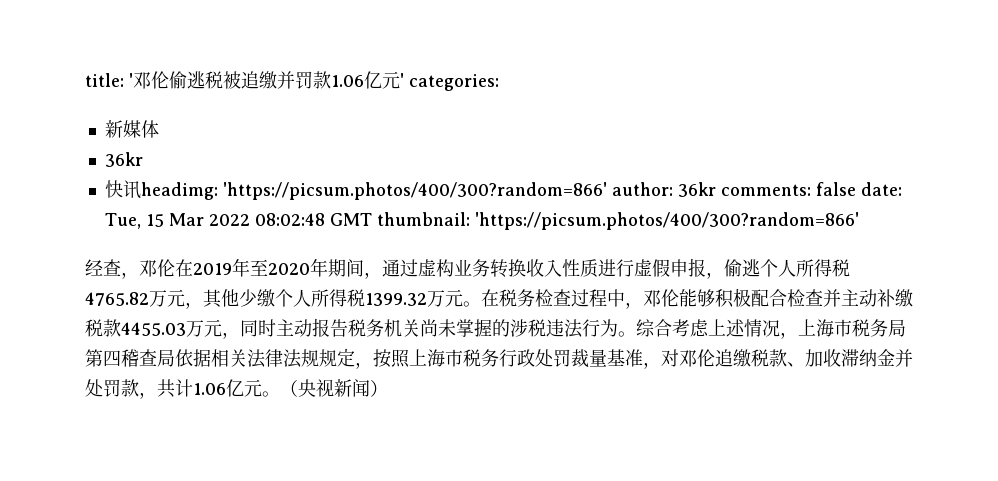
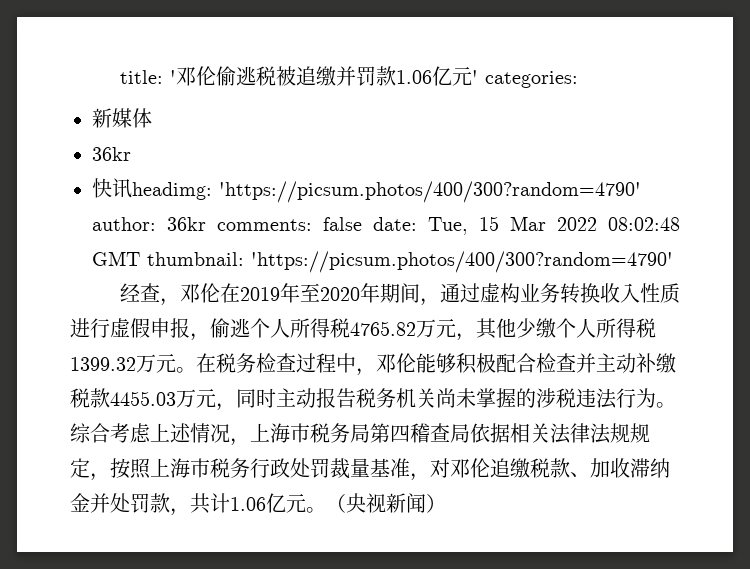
- 快讯headimg: 'https://picsum.photos/400/300?random=866' author: 36kr comments: false date: Tue, 15 Mar 2022 08:02:48 GMT thumbnail: 'https://picsum.photos/400/300?random=866'
+ 快讯headimg: 'https://picsum.photos/400/300?random=4790' author: 36kr comments: false date: Tue, 15 Mar 2022 08:02:48 GMT thumbnail: 'https://picsum.photos/400/300?random=4790'

